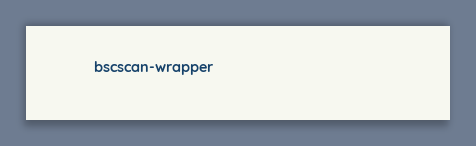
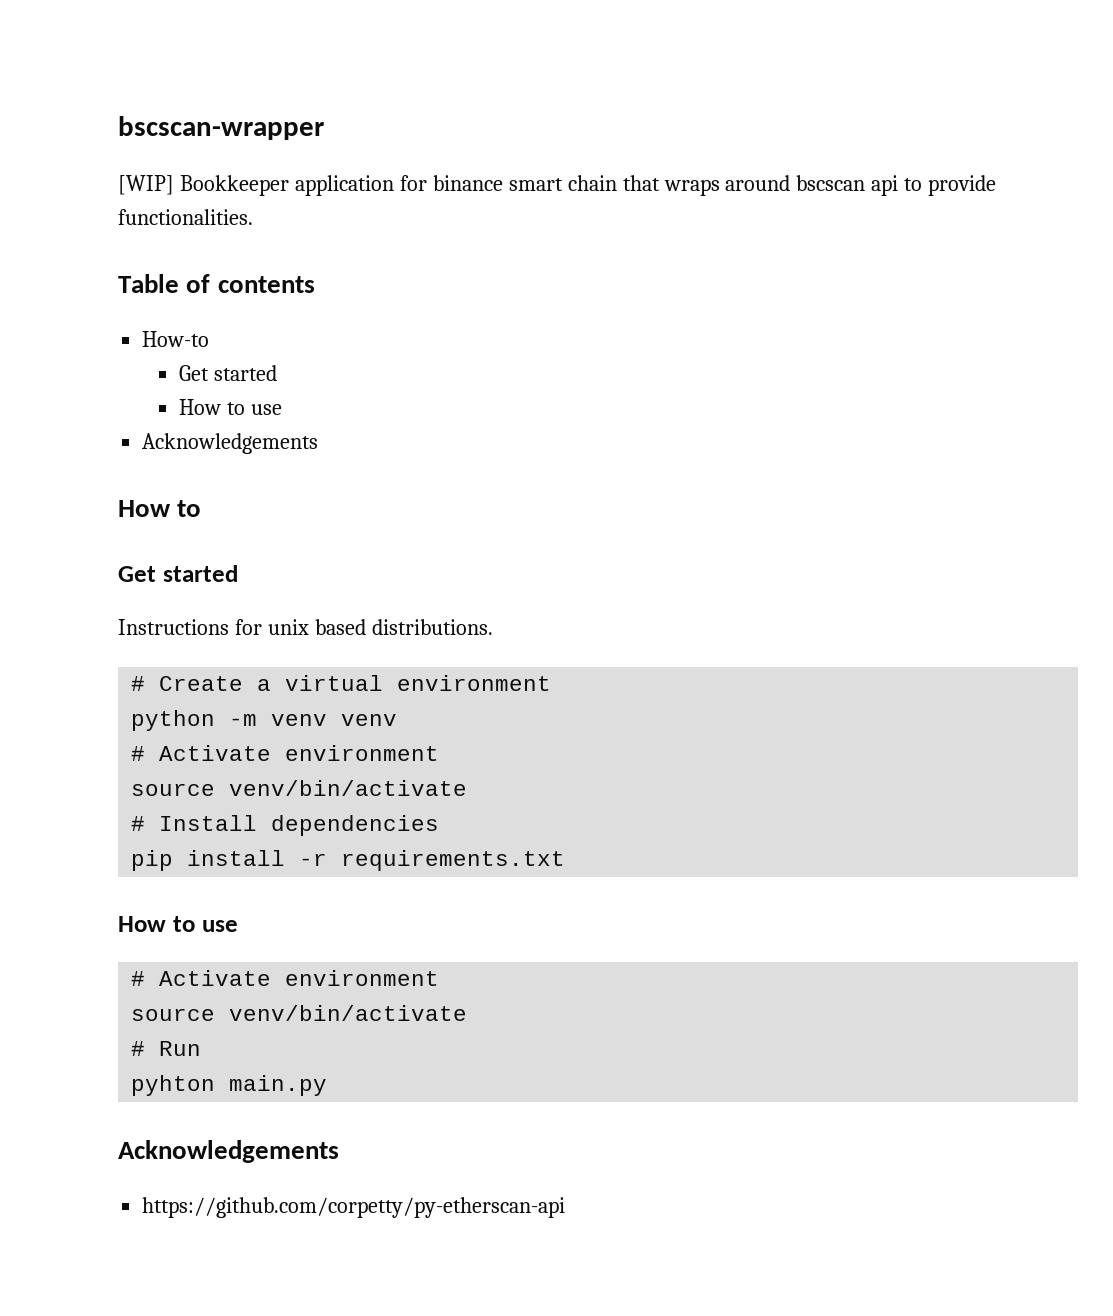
+ [WIP] Bookkeeper application for binance smart chain that wraps around bscscan api to provide functionalities.
+ Table of contents
+ How-to
+ Get started
+ How to use
+ Acknowledgements
+ How to
+ Get started
+ Instructions for unix based distributions.
+ # Create a virtual environment
+ python -m venv venv
+ # Activate environment
+ source venv/bin/activate
+ # Install dependencies
+ pip install -r requirements.txt
+ How to use
+ # Activate environment
+ source venv/bin/activate
+ # Run
+ pyhton main.py
+ Acknowledgements
+ https://github.com/corpetty/py-etherscan-api

